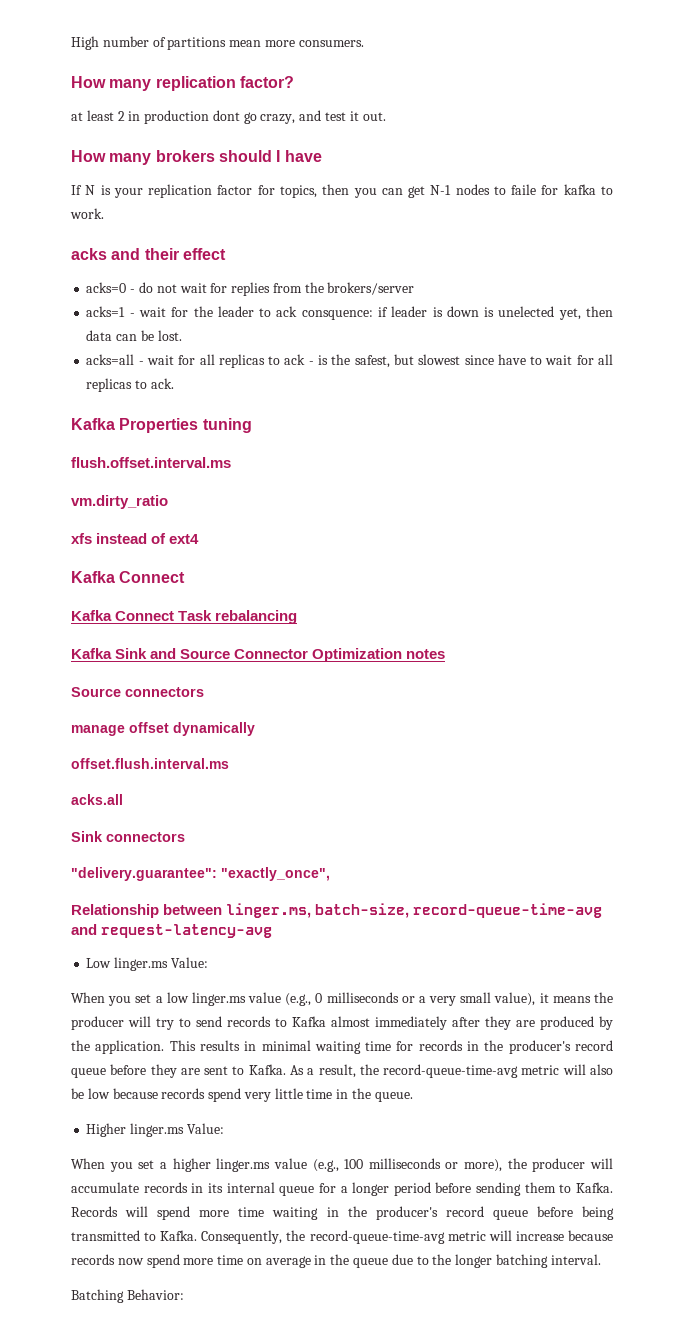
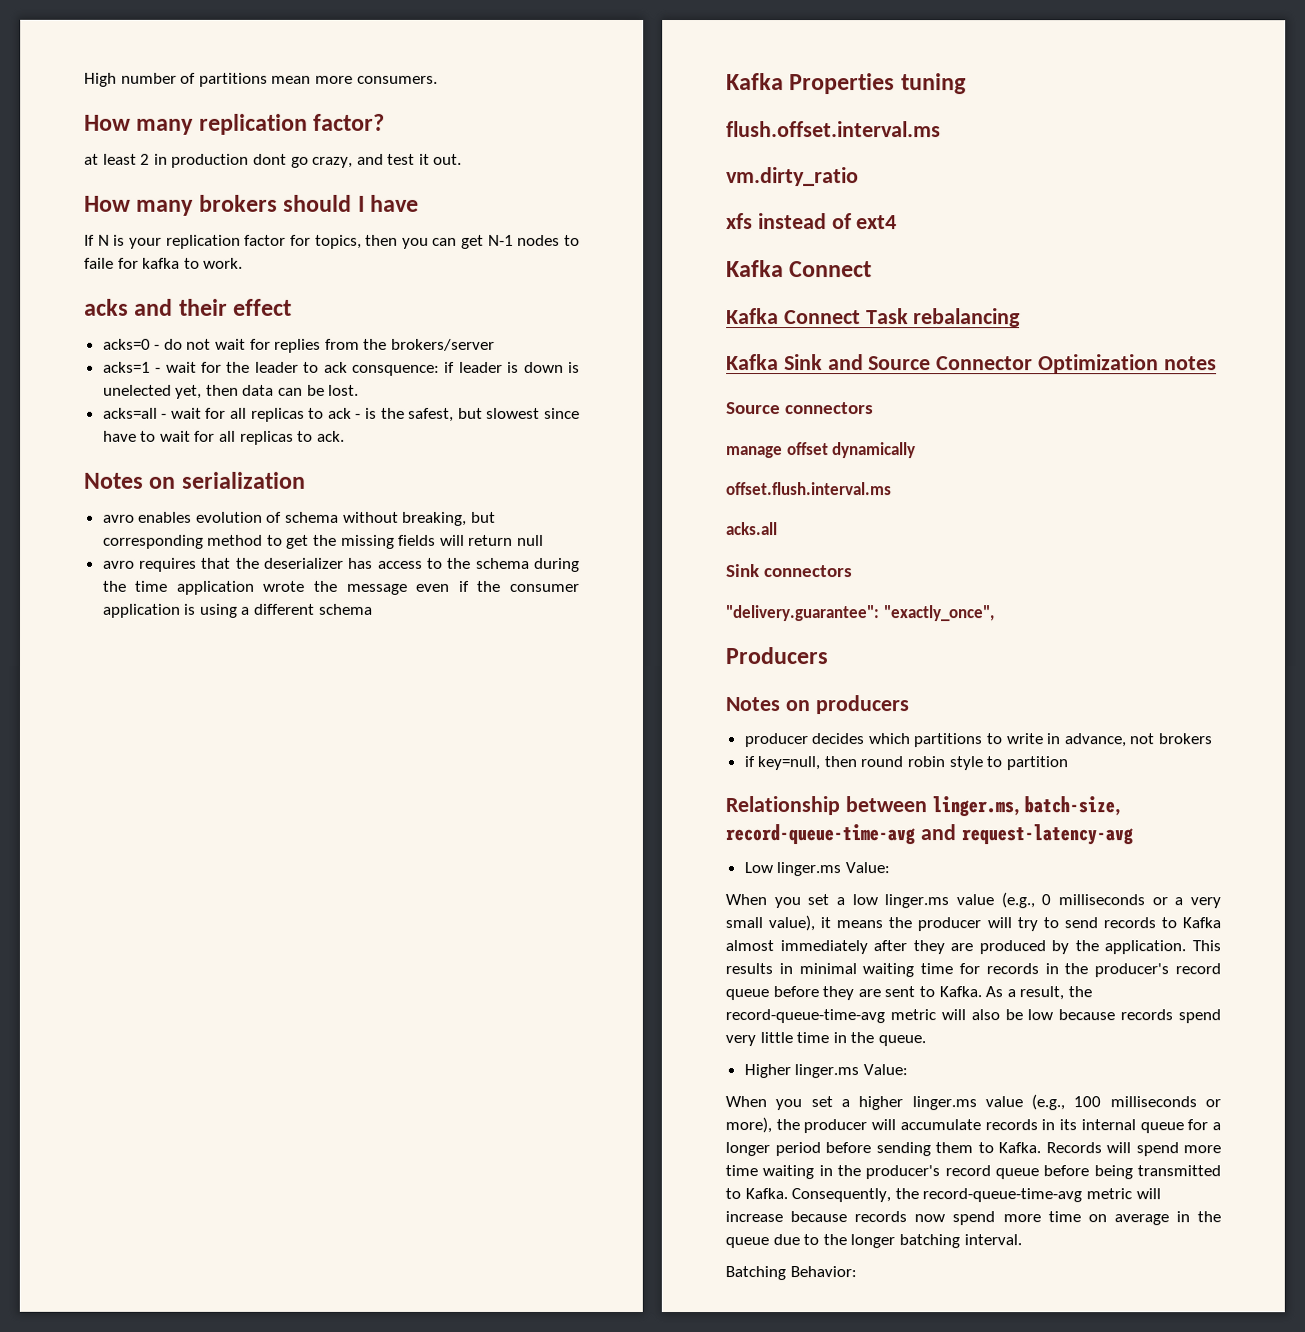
+ Notes on serialization
+ avro enables evolution of schema without breaking, but corresponding method to get the missing fields will return null
+ avro requires that the deserializer has access to the schema during the time application wrote the message even if the consumer application is using a different schema
+ Producers
+ Notes on producers
+ producer decides which partitions to write in advance, not brokers
+ if key=null, then round robin style to partition

